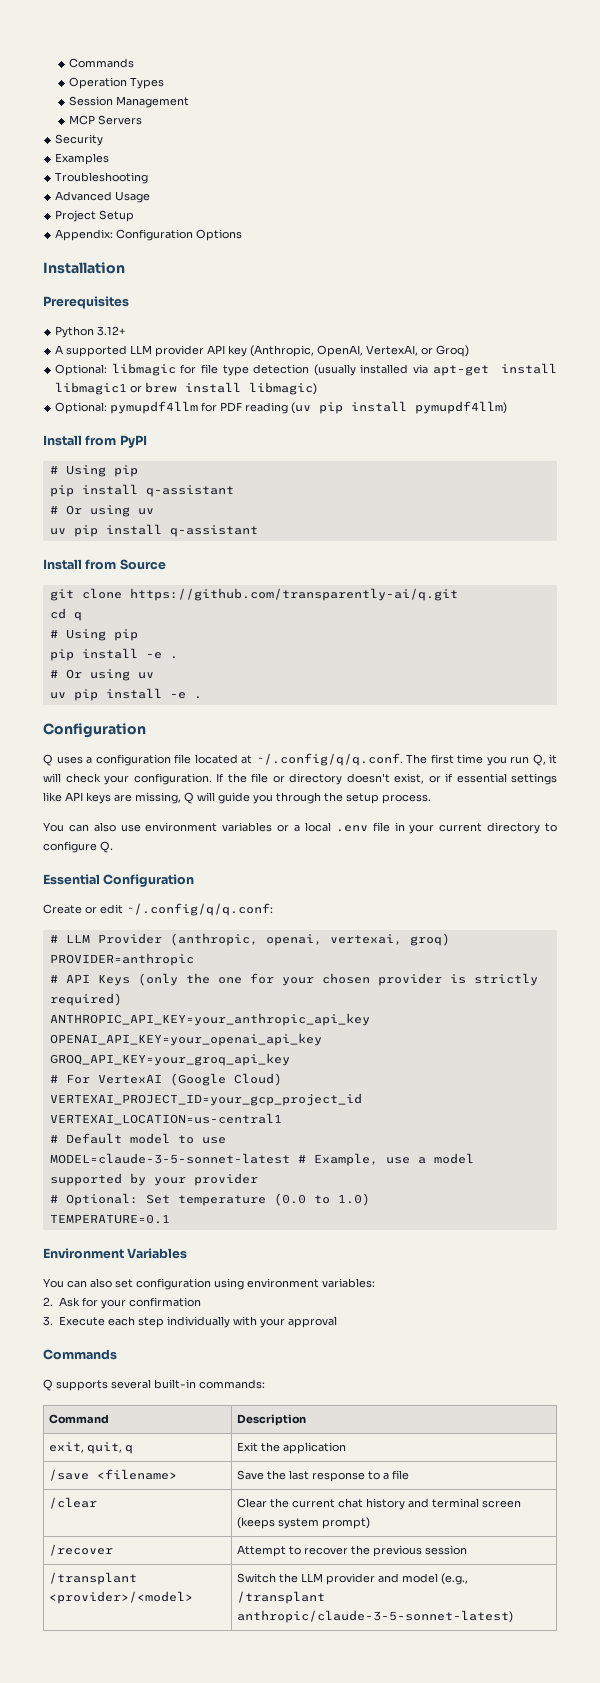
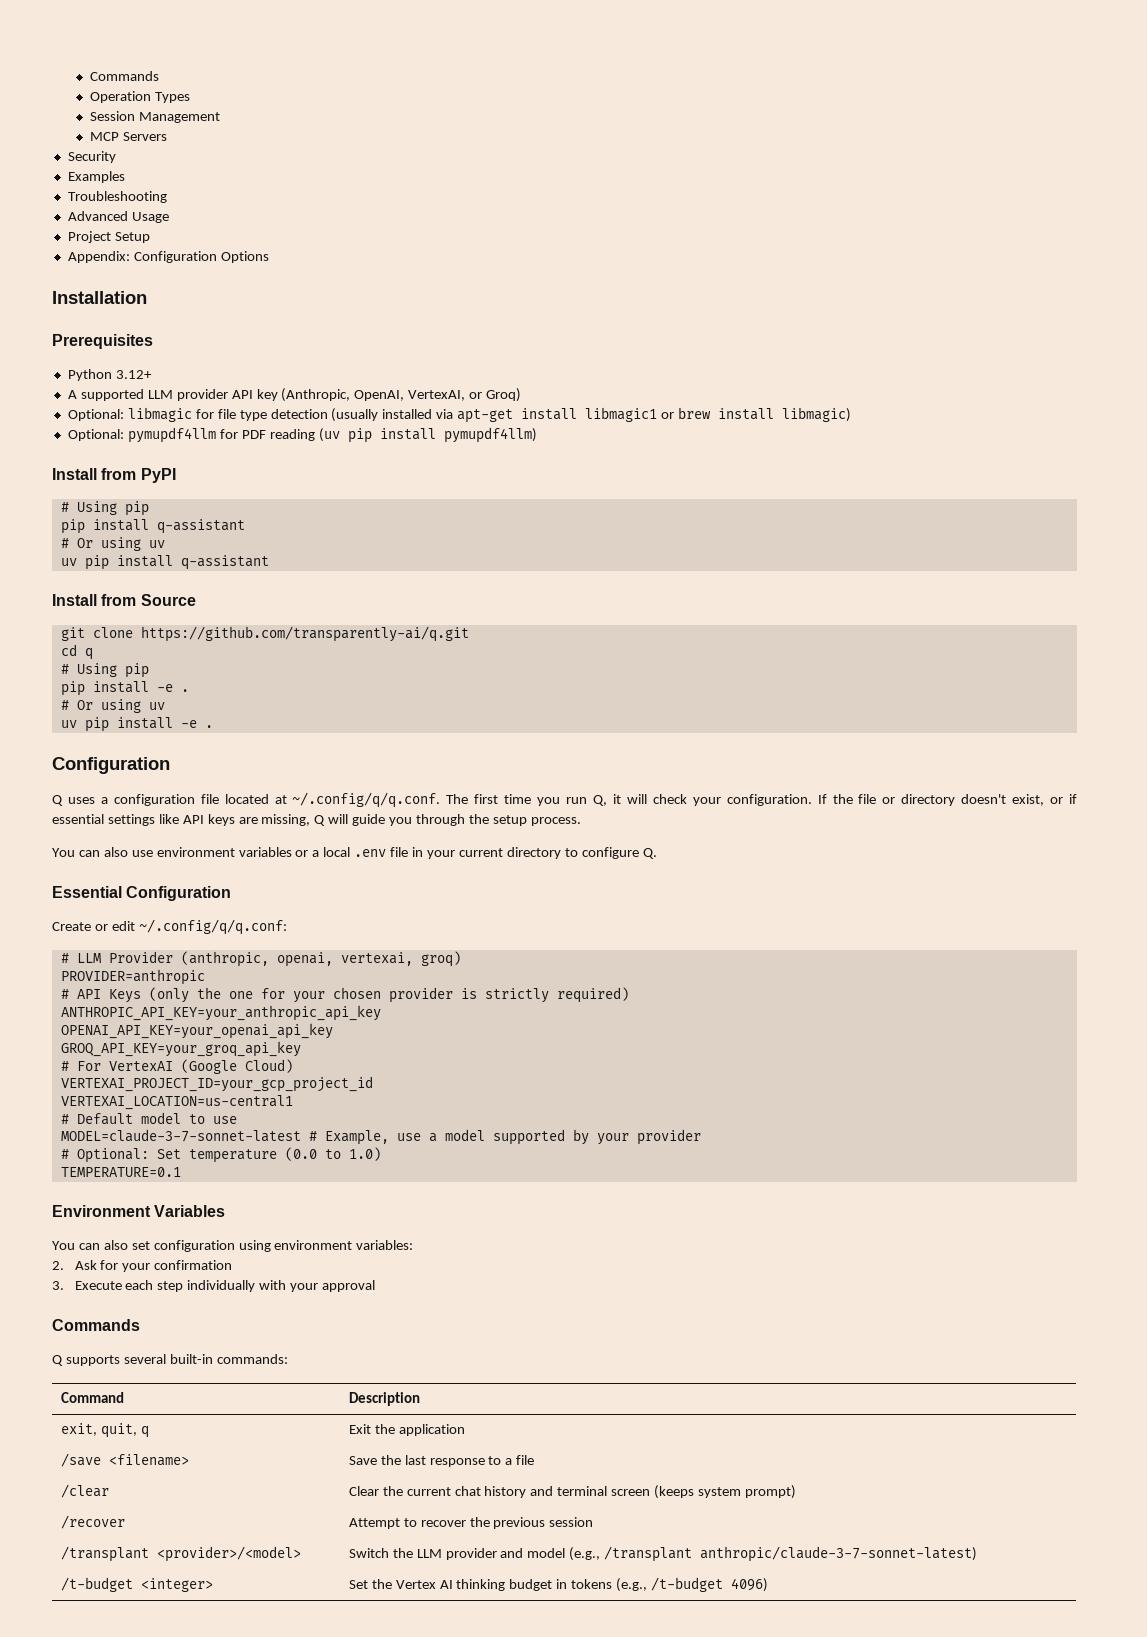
- MODEL=claude-3-5-sonnet-latest # Example, use a model supported by your provider
+ MODEL=claude-3-7-sonnet-latest # Example, use a model supported by your provider
- /transplant <provider>/<model> | Switch the LLM provider and model (e.g., /transplant anthropic/claude-3-5-sonnet-latest)
+ /transplant <provider>/<model> | Switch the LLM provider and model (e.g., /transplant anthropic/claude-3-7-sonnet-latest)
+ /t-budget <integer> | Set the Vertex AI thinking budget in tokens (e.g., /t-budget 4096)

